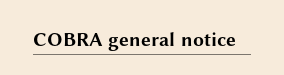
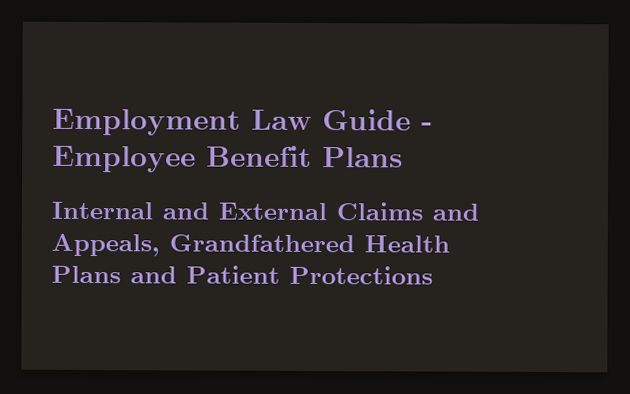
- COBRA general notice
+ Employment Law Guide - Employee Benefit Plans
+ Internal and External Claims and Appeals, Grandfathered Health Plans and Patient Protections

